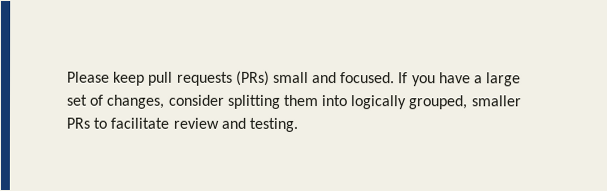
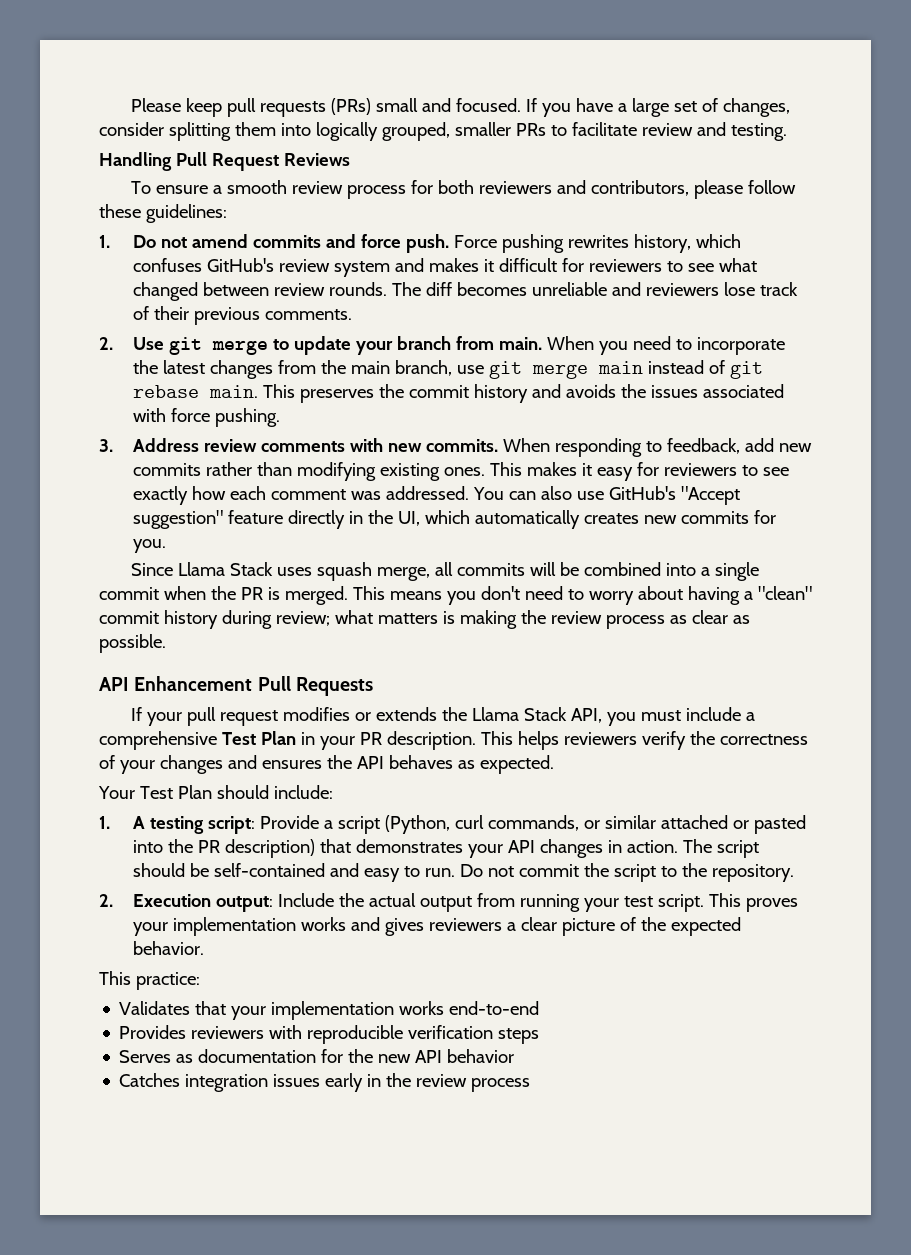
+ Handling Pull Request Reviews
+ To ensure a smooth review process for both reviewers and contributors, please follow these guidelines:
+ 1. Do not amend commits and force push. Force pushing rewrites history, which confuses GitHub's review system and makes it difficult for reviewers to see what changed between review rounds. The diff becomes unreliable and reviewers lose track of their previous comments.
+ 2. Use git merge to update your branch from main. When you need to incorporate the latest changes from the main branch, use git merge main instead of git rebase main. This preserves the commit history and avoids the issues associated with force pushing.
+ 3. Address review comments with new commits. When responding to feedback, add new commits rather than modifying existing ones. This makes it easy for reviewers to see exactly how each comment was addressed. You can also use GitHub's "Accept suggestion" feature directly in the UI, which automatically creates new commits for you.
+ Since Llama Stack uses squash merge, all commits will be combined into a single commit when the PR is merged. This means you don't need to worry about having a "clean" commit history during review; what matters is making the review process as clear as possible.
+ API Enhancement Pull Requests
+ If your pull request modifies or extends the Llama Stack API, you must include a comprehensive Test Plan in your PR description. This helps reviewers verify the correctness of your changes and ensures the API behaves as expected.
+ Your Test Plan should include:
+ 1. A testing script: Provide a script (Python, curl commands, or similar attached or pasted into the PR description) that demonstrates your API changes in action. The script should be self-contained and easy to run. Do not commit the script to the repository.
+ 2. Execution output: Include the actual output from running your test script. This proves your implementation works and gives reviewers a clear picture of the expected behavior.
+ This practice:
+ Validates that your implementation works end-to-end
+ Provides reviewers with reproducible verification steps
+ Serves as documentation for the new API behavior
+ Catches integration issues early in the review process

